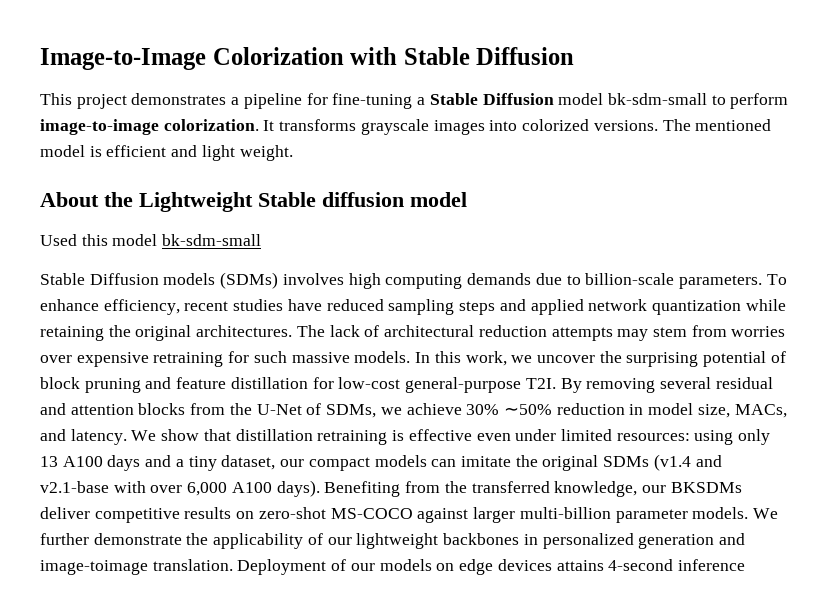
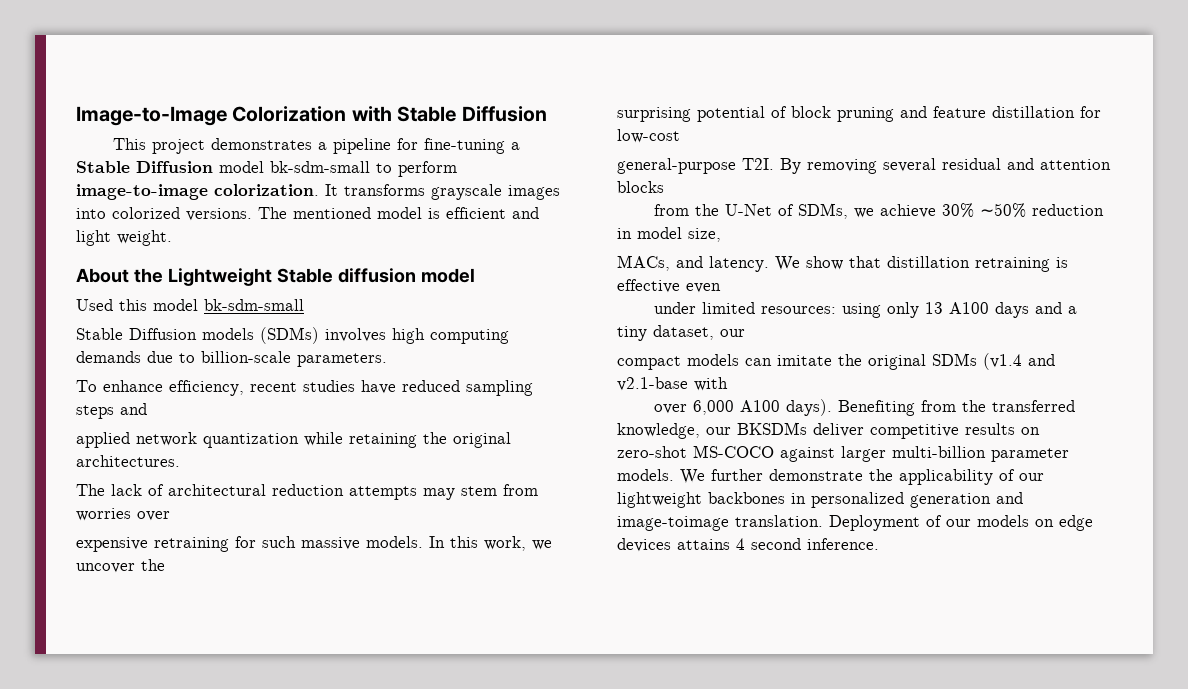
- Stable Diffusion models (SDMs) involves high computing demands due to billion-scale parameters. To enhance efficiency, recent studies have reduced sampling steps and applied network quantization while retaining the original architectures. The lack of architectural reduction attempts may stem from worries over expensive retraining for such massive models.
+ Stable Diffusion models (SDMs) involves high computing demands due to billion-scale parameters.
+ To enhance efficiency, recent studies have reduced sampling steps and
+ applied network quantization while retaining the original architectures.
+ The lack of architectural reduction attempts may stem from worries over
+ expensive retraining for such massive models.
- In this work, we uncover the surprising potential of block pruning and feature distillation for low-cost general-purpose T2I. By removing several residual and attention blocks from the U-Net of SDMs, we achieve 30% ∼50% reduction in model size, MACs, and latency.
+ In this work, we uncover the
+ surprising potential of block pruning and feature distillation for low-cost
+ general-purpose T2I. By removing several residual and attention blocks
+ from the U-Net of SDMs, we achieve 30% ∼50% reduction in model size,
+ MACs, and latency.
- We show that distillation retraining is effective even under limited resources: using only 13 A100 days and a tiny dataset, our compact models can imitate the original SDMs (v1.4 and v2.1-base with over 6,000 A100 days).
+ We show that distillation retraining is effective even
+ under limited resources: using only 13 A100 days and a tiny dataset, our
+ compact models can imitate the original SDMs (v1.4 and v2.1-base with
+ over 6,000 A100 days).
- Deployment of our models on edge devices attains 4-second inference
+ Deployment of our models on edge devices attains 4 second inference.

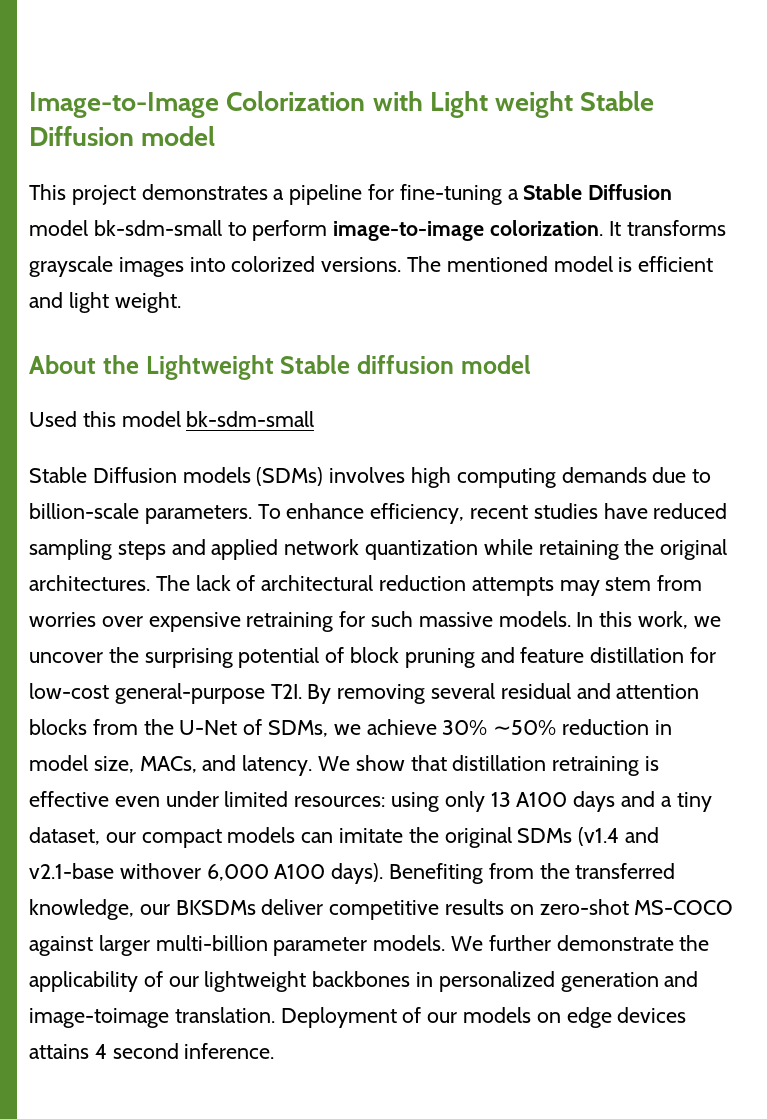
- Image-to-Image Colorization with Stable Diffusion
+ Image-to-Image Colorization with Light weight Stable Diffusion model
- Stable Diffusion models (SDMs) involves high computing demands due to billion-scale parameters.
- To enhance efficiency, recent studies have reduced sampling steps and
- applied network quantization while retaining the original architectures.
- The lack of architectural reduction attempts may stem from worries over
- expensive retraining for such massive models.
+ Stable Diffusion models (SDMs) involves high computing demands due to billion-scale parameters. To enhance efficiency, recent studies have reduced sampling steps and applied network quantization while retaining the original architectures. The lack of architectural reduction attempts may stem from worries over expensive retraining for such massive models.
- In this work, we uncover the
- surprising potential of block pruning and feature distillation for low-cost
- general-purpose T2I. By removing several residual and attention blocks
- from the U-Net of SDMs, we achieve 30% ∼50% reduction in model size,
- MACs, and latency.
+ In this work, we uncover the surprising potential of block pruning and feature distillation for low-cost general-purpose T2I. By removing several residual and attention blocks from the U-Net of SDMs, we achieve 30% ∼50% reduction in model size, MACs, and latency.
- We show that distillation retraining is effective even
- under limited resources: using only 13 A100 days and a tiny dataset, our
- compact models can imitate the original SDMs (v1.4 and v2.1-base with
- over 6,000 A100 days).
+ We show that distillation retraining is effective even under limited resources: using only 13 A100 days and a tiny dataset, our compact models can imitate the original SDMs (v1.4 and v2.1-base withover 6,000 A100 days).

